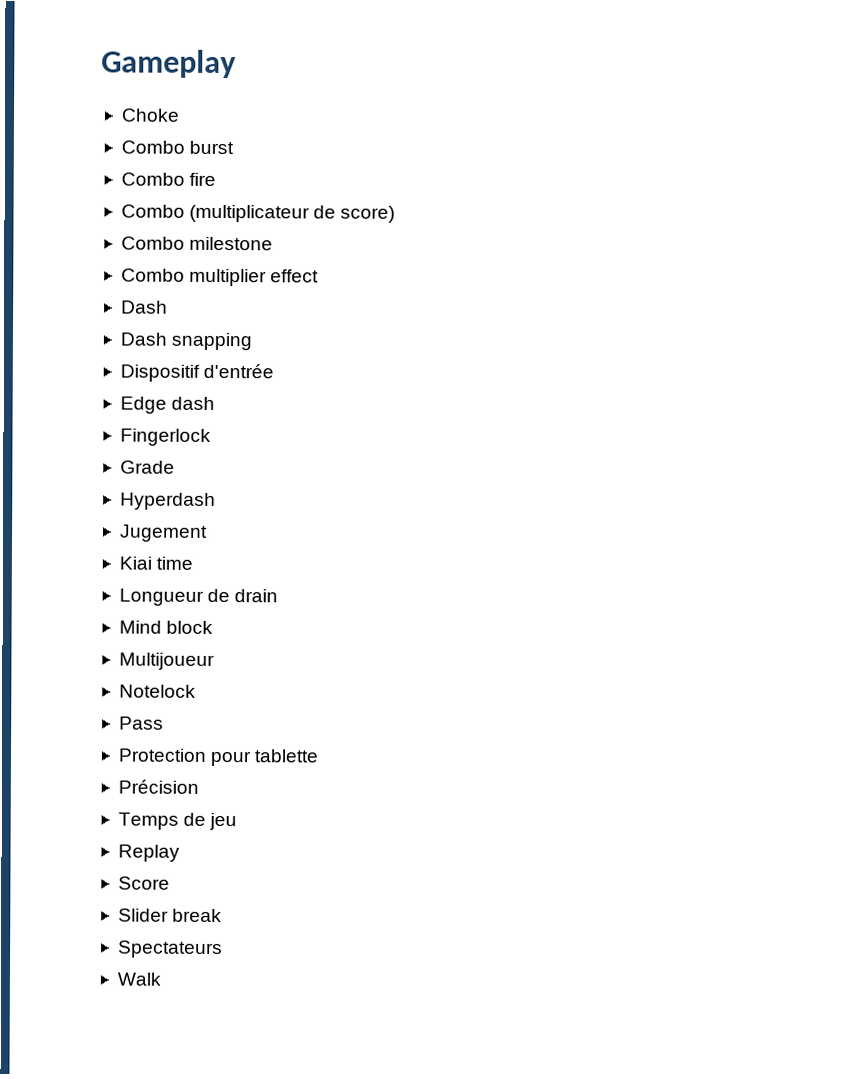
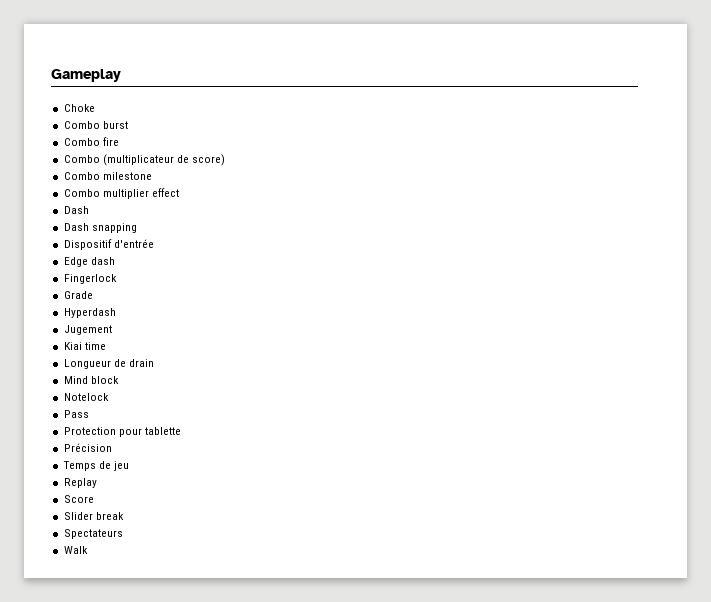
- Multijoueur

